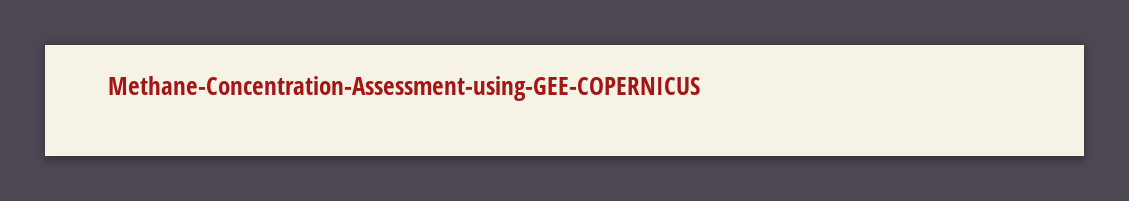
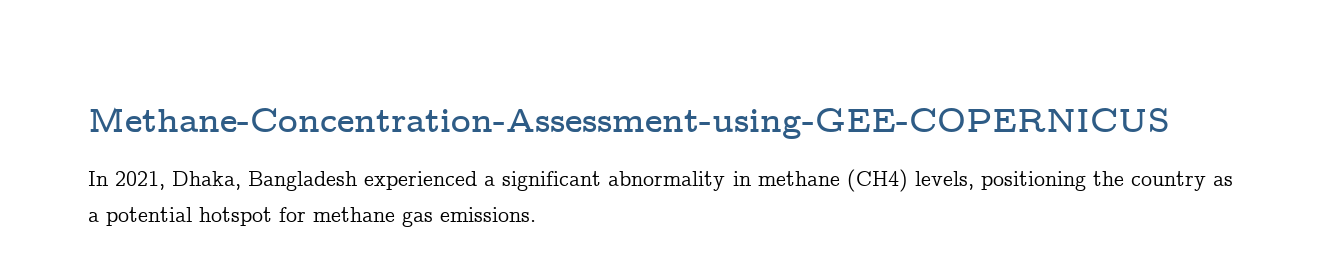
+ In 2021, Dhaka, Bangladesh experienced a significant abnormality in methane (CH4) levels, positioning the country as a potential hotspot for methane gas emissions.

